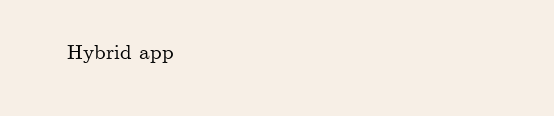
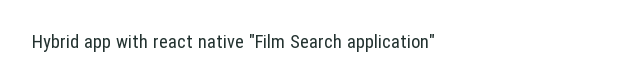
- Hybrid app
+ Hybrid app with react native "Film Search application"

